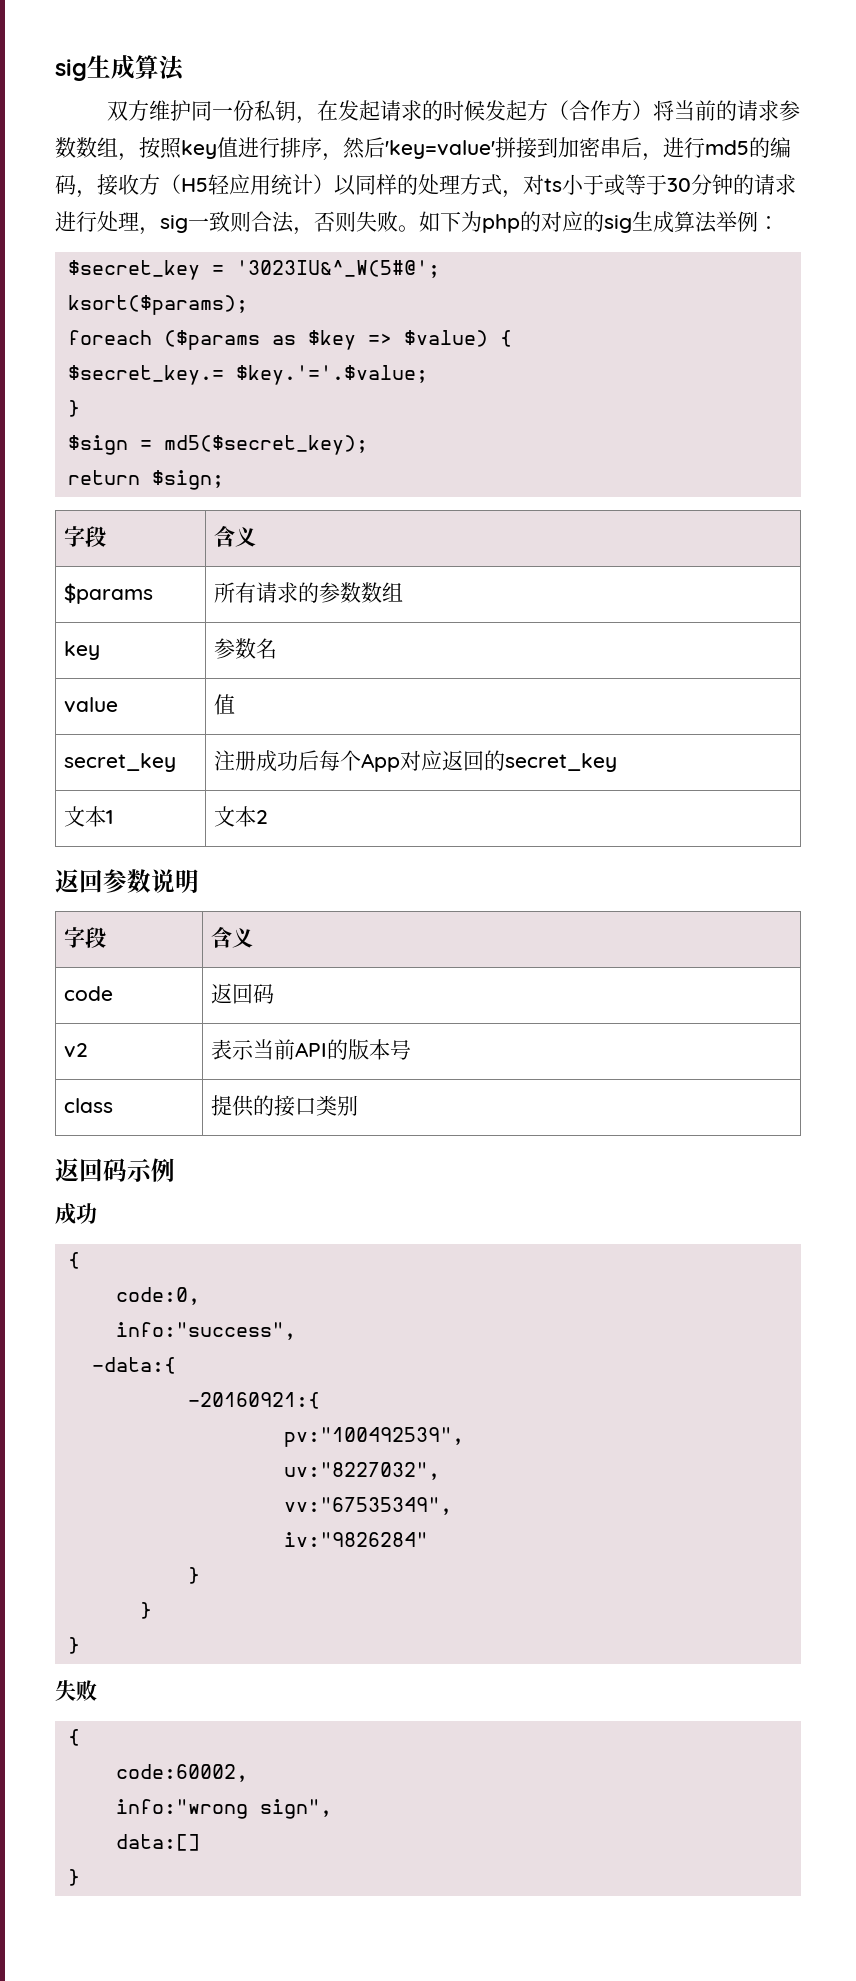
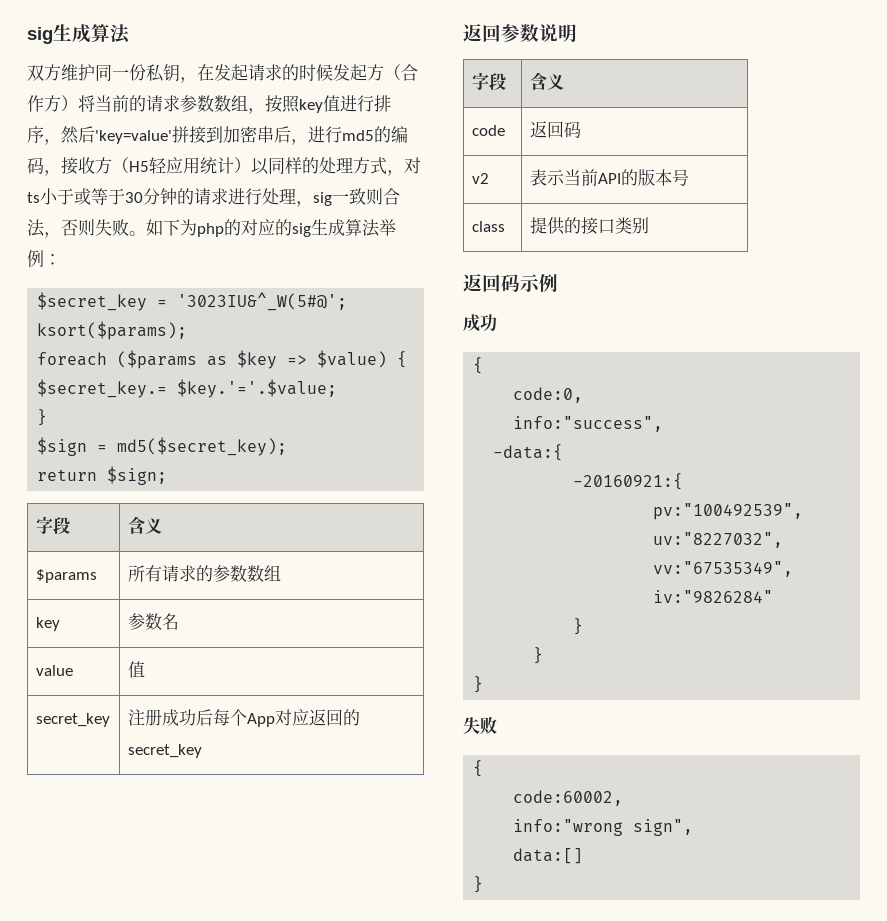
- 文本1 | 文本2

